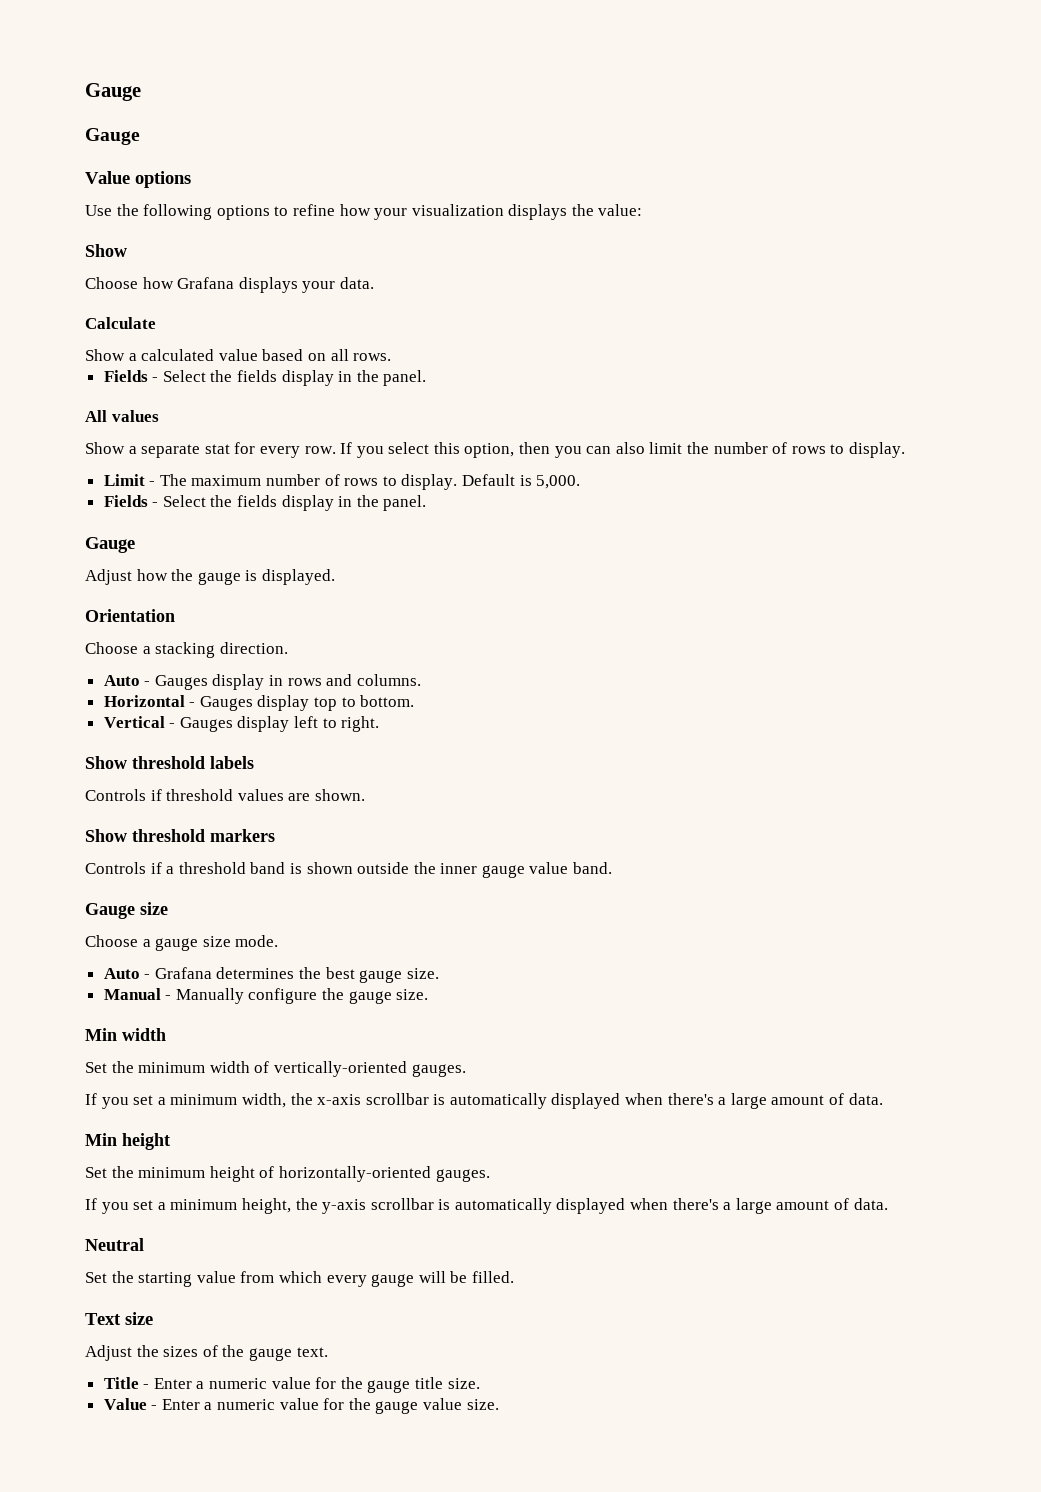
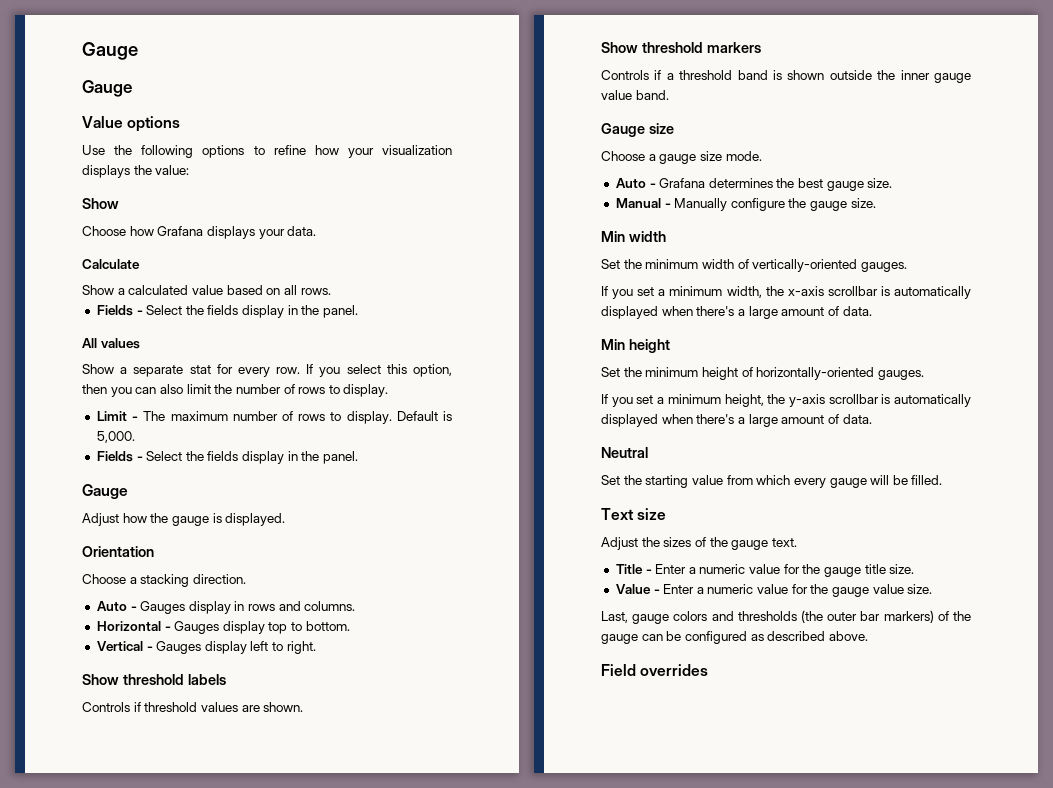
+ Last, gauge colors and thresholds (the outer bar markers) of the gauge can be configured as described above.
+ Field overrides

